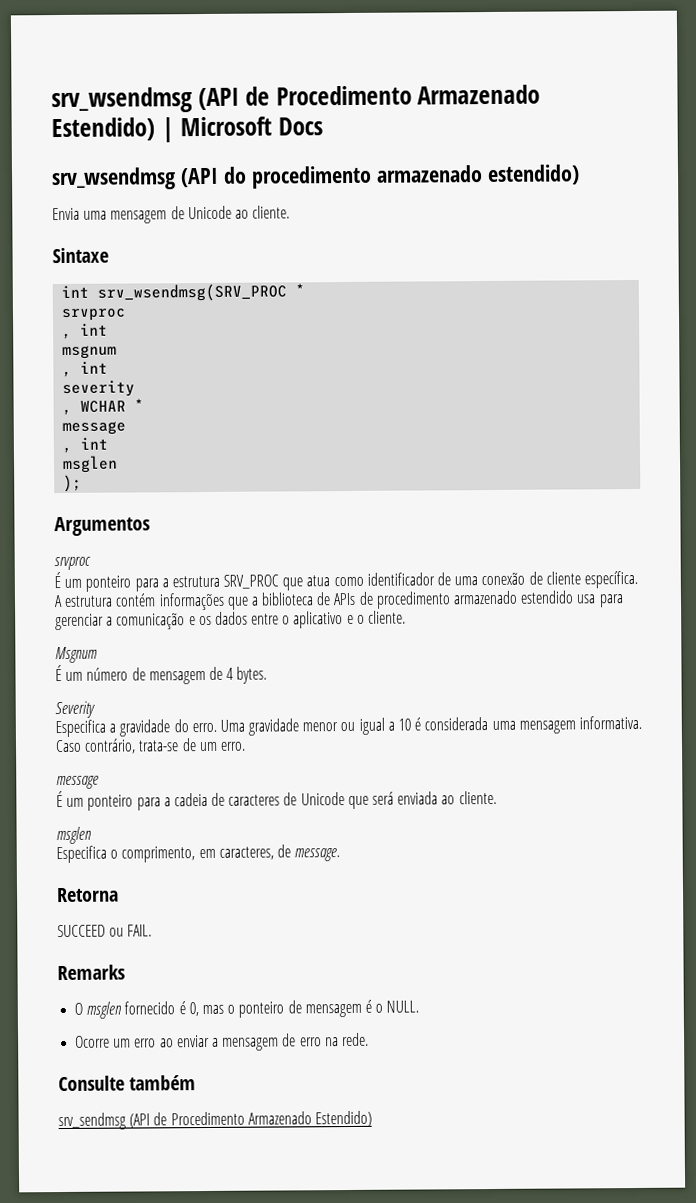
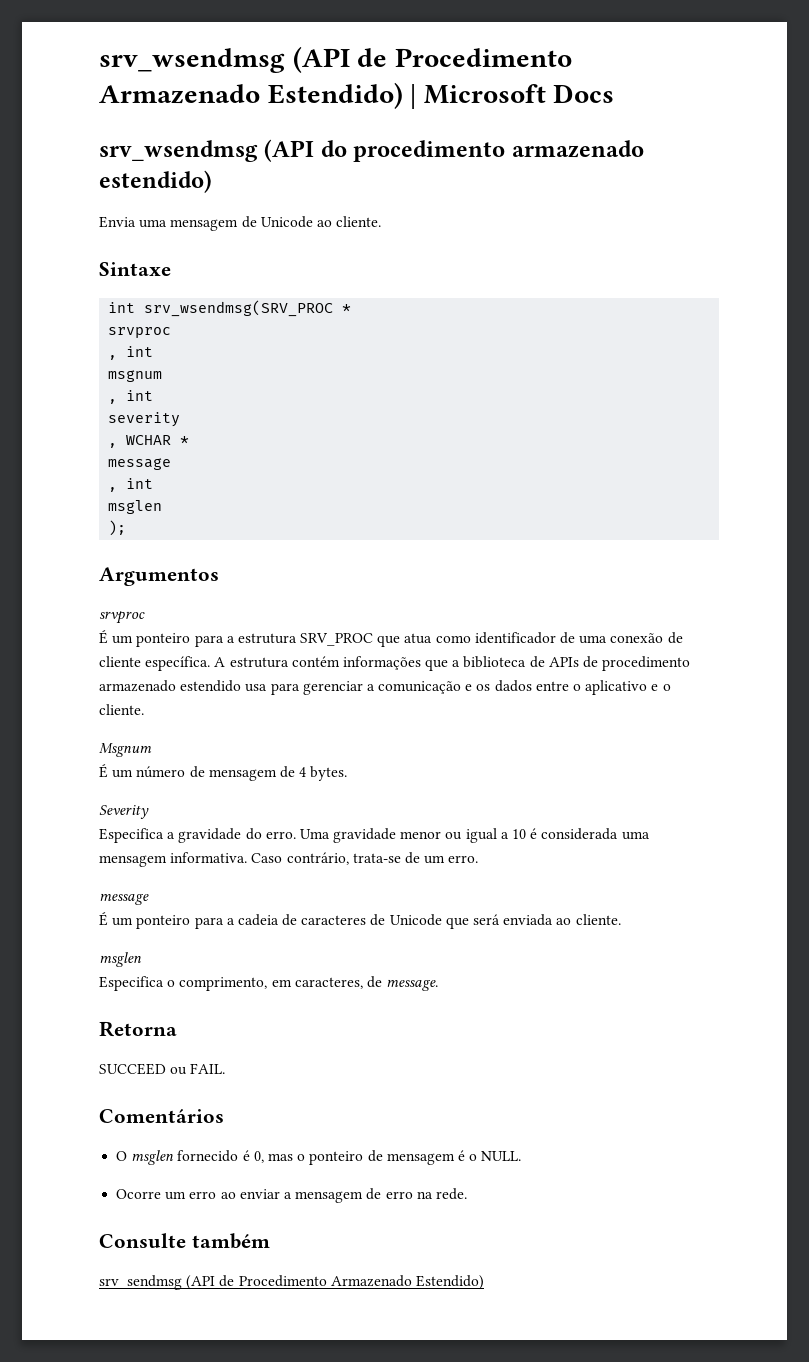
- Remarks
+ Comentários

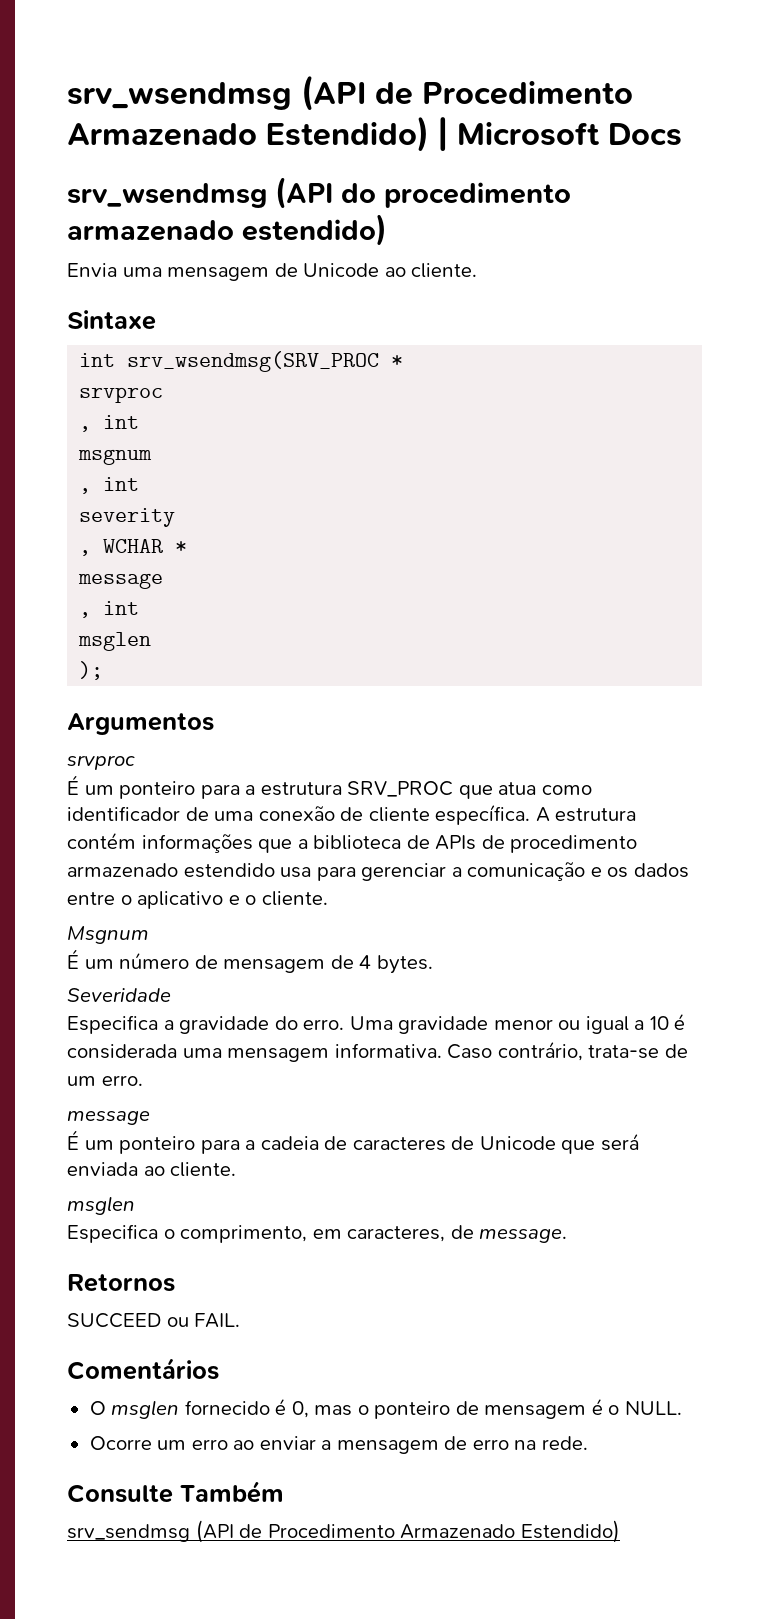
- Severity
+ Severidade
- Retorna
+ Retornos
- Consulte também
+ Consulte Também

